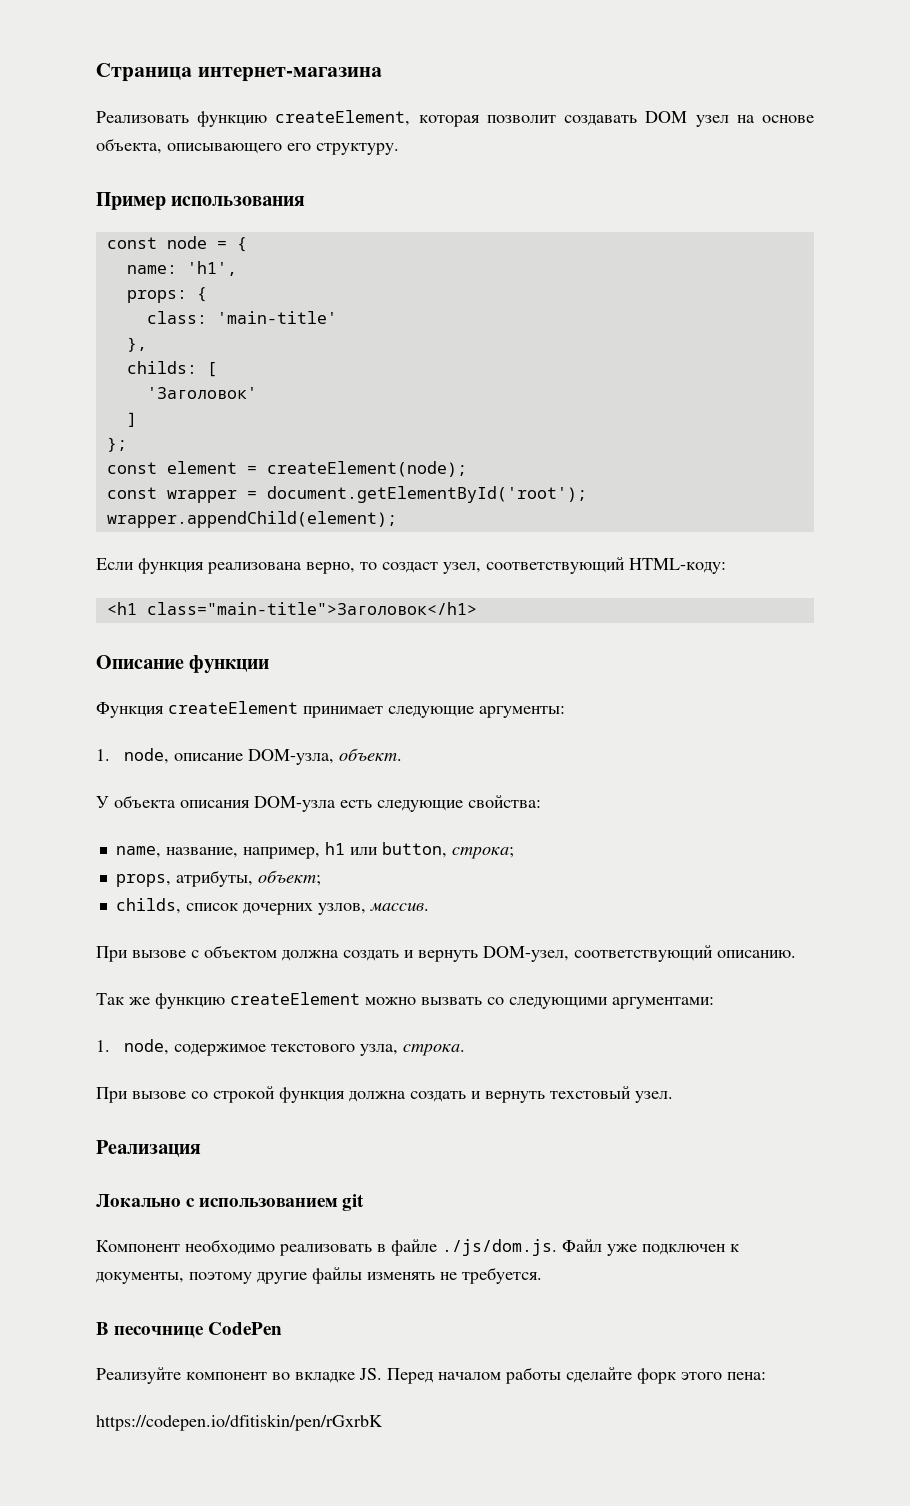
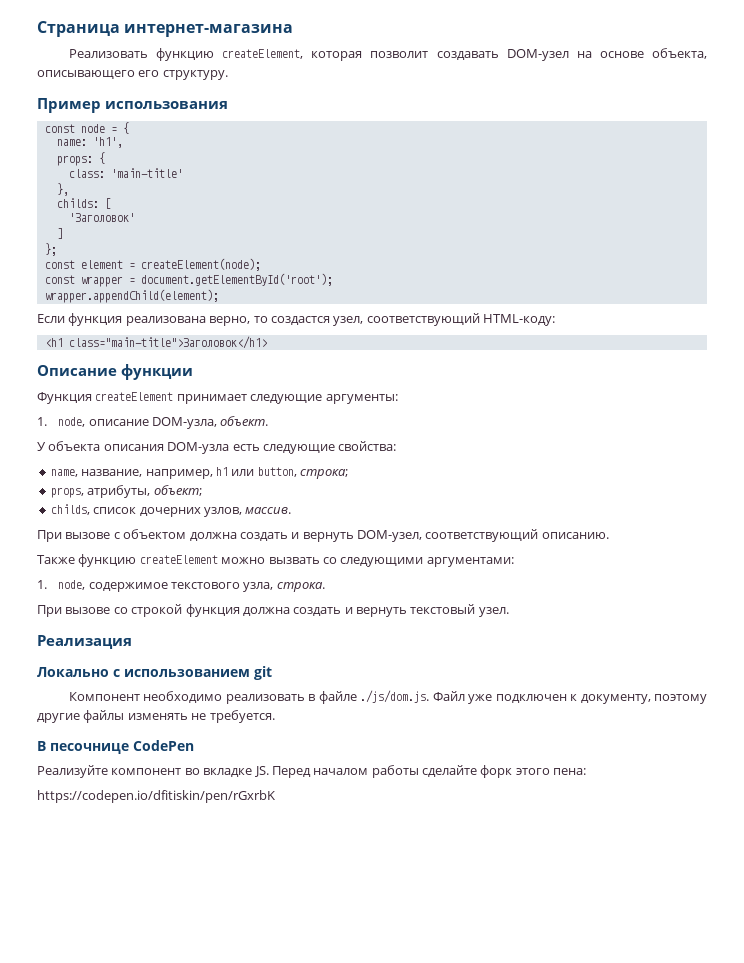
- Реализовать функцию createElement, которая позволит создавать DOM узел на основе объекта, описывающего его структуру.
+ Реализовать функцию createElement, которая позволит создавать DOM-узел на основе объекта, описывающего его структуру.
- Если функция реализована верно, то создаст узел, соответствующий HTML-коду:
+ Если функция реализована верно, то создастся узел, соответствующий HTML-коду:
- Так же функцию createElement можно вызвать со следующими аргументами:
+ Также функцию createElement можно вызвать со следующими аргументами:
- При вызове со строкой функция должна создать и вернуть техстовый узел.
+ При вызове со строкой функция должна создать и вернуть текстовый узел.
- Компонент необходимо реализовать в файле ./js/dom.js. Файл уже подключен к документы, поэтому другие файлы изменять не требуется.
+ Компонент необходимо реализовать в файле ./js/dom.js. Файл уже подключен к документу, поэтому другие файлы изменять не требуется.

